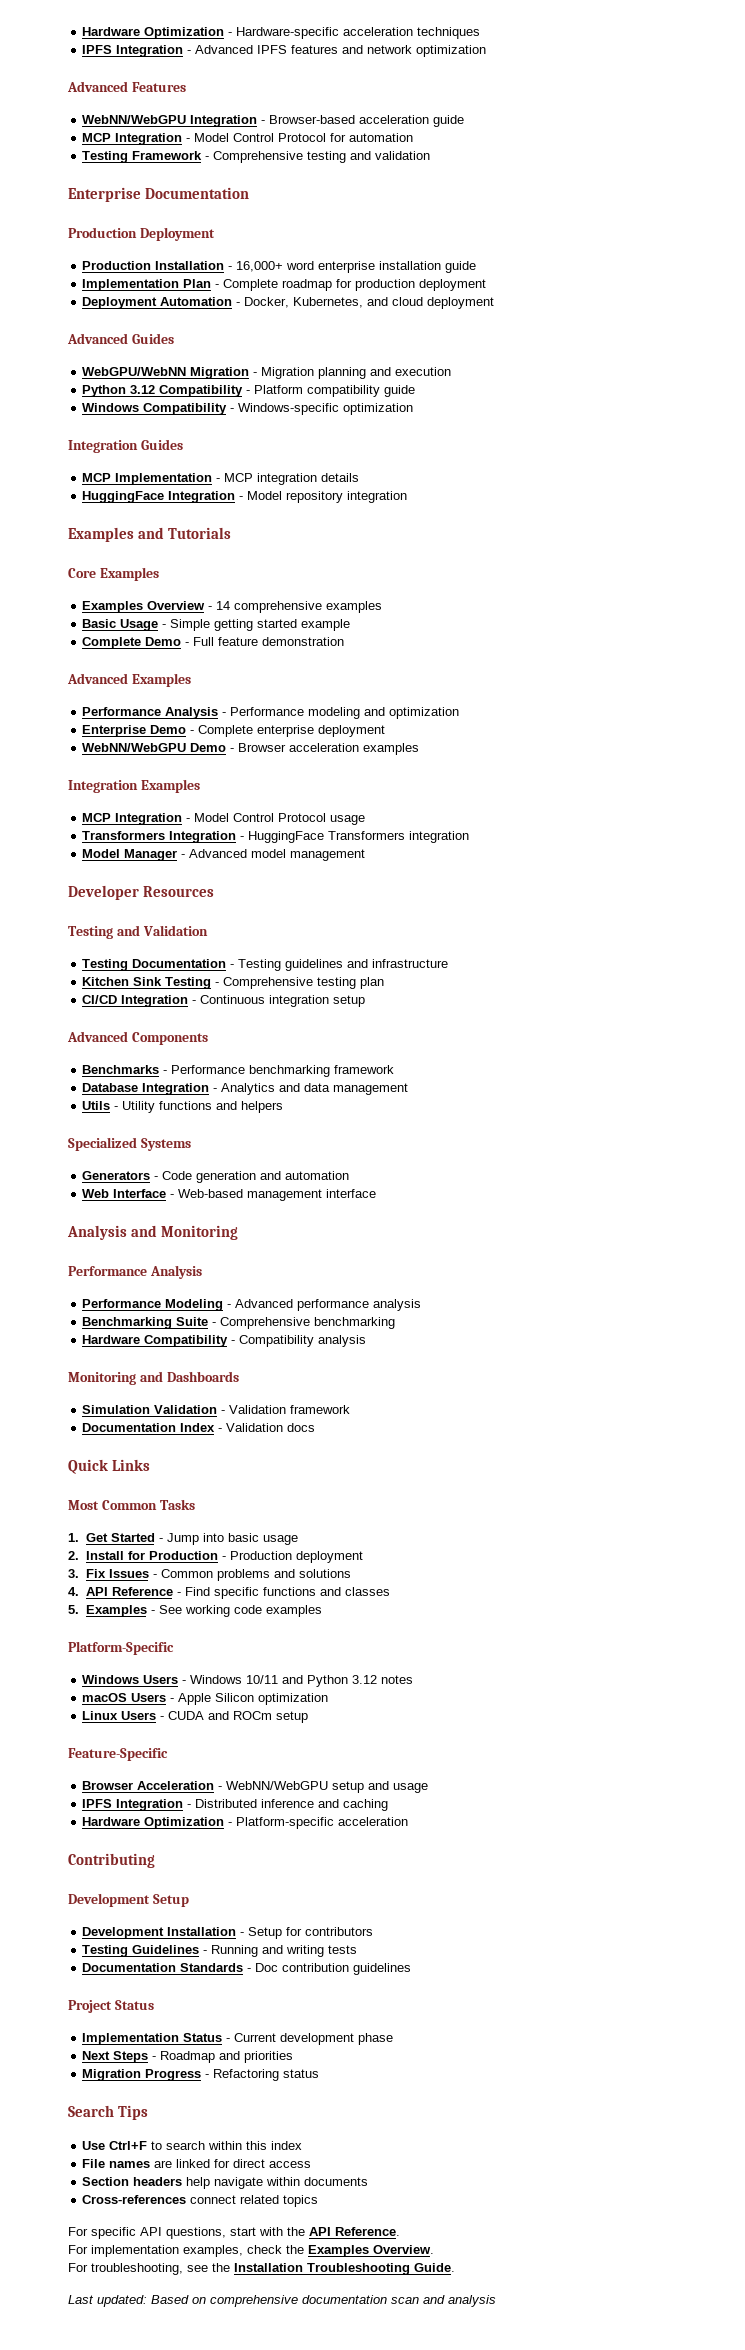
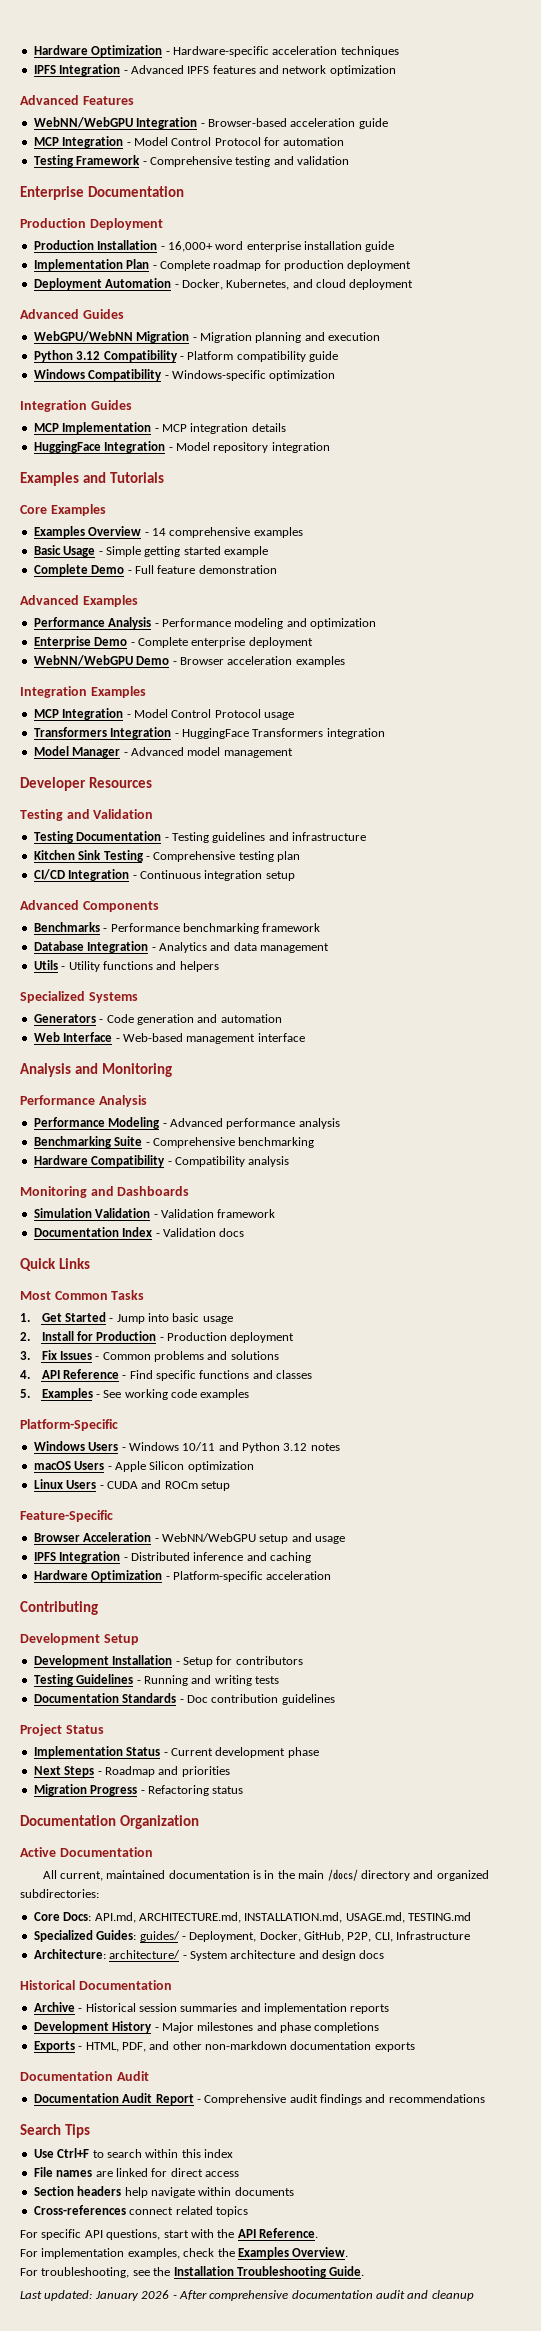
+ Documentation Organization
+ Active Documentation
+ All current, maintained documentation is in the main /docs/ directory and organized subdirectories:
+ Core Docs: API.md, ARCHITECTURE.md, INSTALLATION.md, USAGE.md, TESTING.md
+ Specialized Guides: guides/ - Deployment, Docker, GitHub, P2P, CLI, Infrastructure
+ Architecture: architecture/ - System architecture and design docs
+ Historical Documentation
+ Archive - Historical session summaries and implementation reports
+ Development History - Major milestones and phase completions
+ Exports - HTML, PDF, and other non-markdown documentation exports
+ Documentation Audit
+ Documentation Audit Report - Comprehensive audit findings and recommendations
- Last updated: Based on comprehensive documentation scan and analysis
+ Last updated: January 2026 - After comprehensive documentation audit and cleanup

